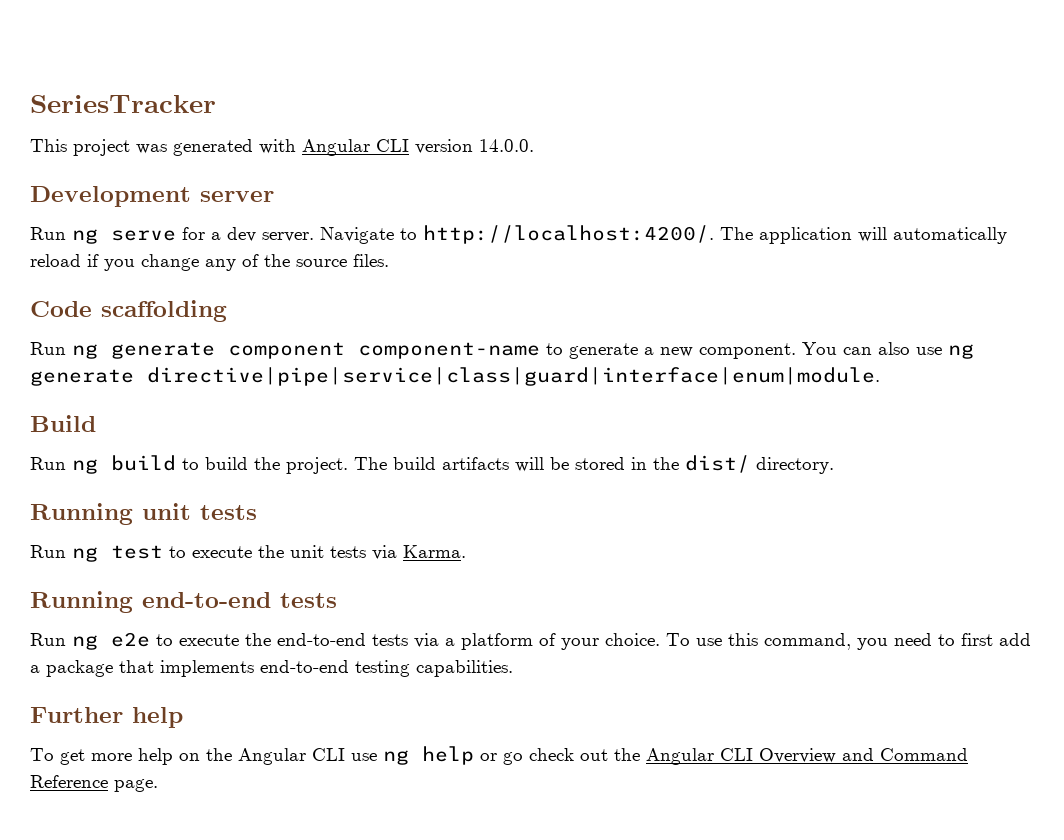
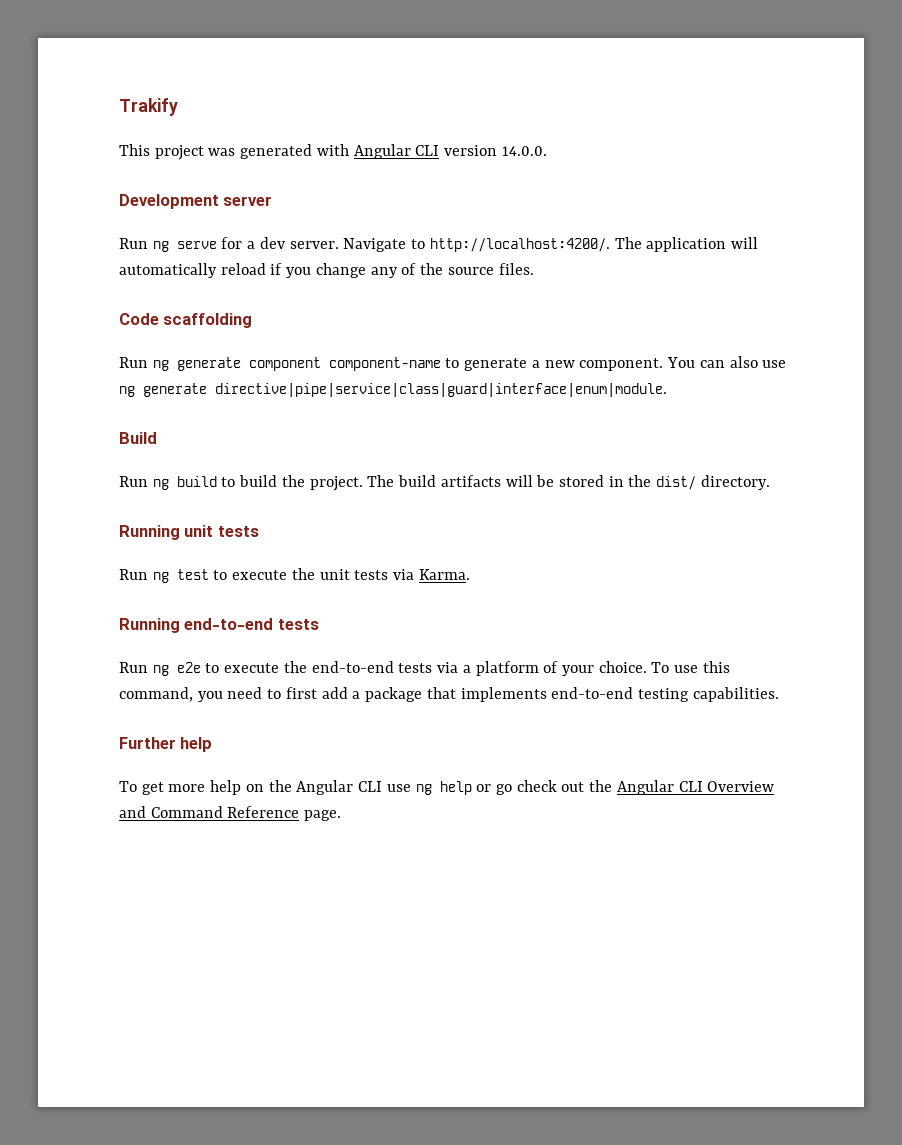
- SeriesTracker
+ Trakify

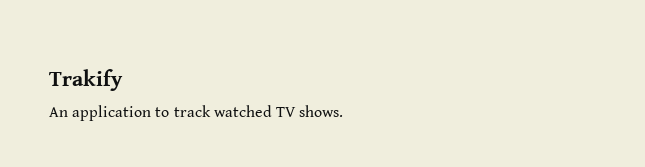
- This project was generated with Angular CLI version 14.0.0.
- Development server
- Run ng serve for a dev server. Navigate to http://localhost:4200/. The application will automatically reload if you change any of the source files.
- Code scaffolding
- Run ng generate component component-name to generate a new component. You can also use ng generate directive|pipe|service|class|guard|interface|enum|module.
- Build
- Run ng build to build the project. The build artifacts will be stored in the dist/ directory.
- Running unit tests
- Run ng test to execute the unit tests via Karma.
- Running end-to-end tests
- Run ng e2e to execute the end-to-end tests via a platform of your choice. To use this command, you need to first add a package that implements end-to-end testing capabilities.
- Further help
- To get more help on the Angular CLI use ng help or go check out the Angular CLI Overview and Command Reference page.
+ An application to track watched TV shows.

